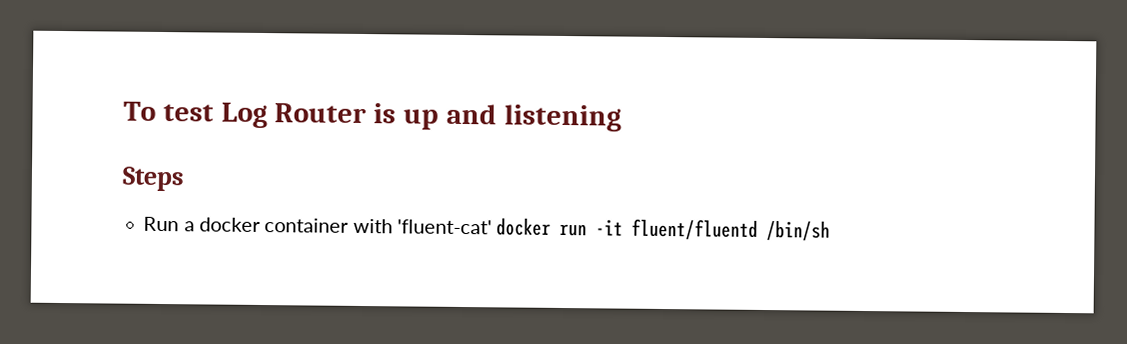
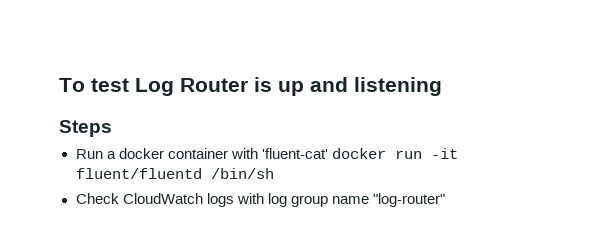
+ Check CloudWatch logs with log group name "log-router"

